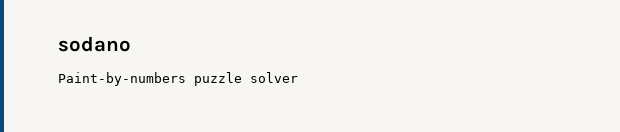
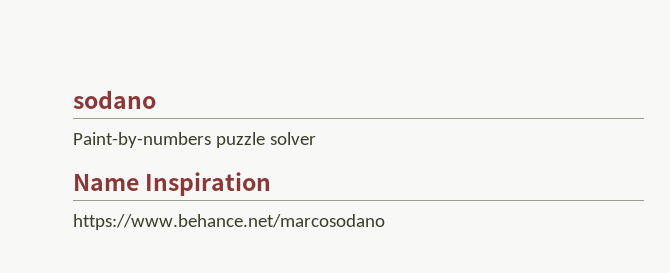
+ Name Inspiration
+ https://www.behance.net/marcosodano

